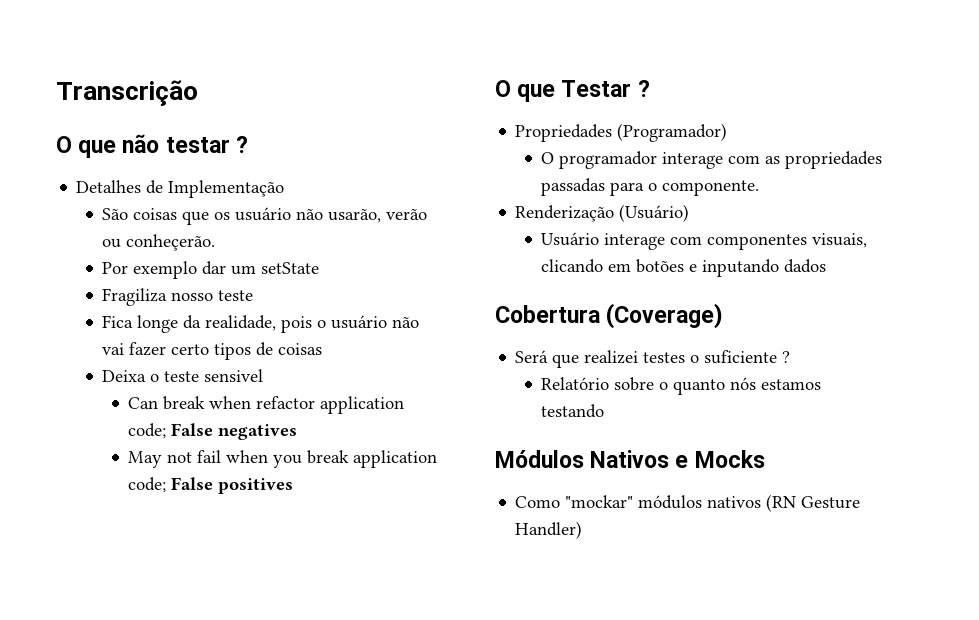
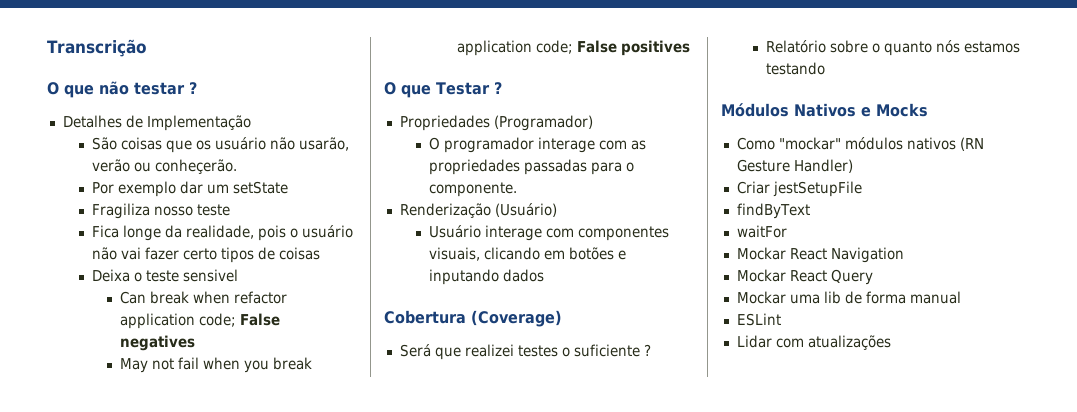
+ Criar jestSetupFile
+ findByText
+ waitFor
+ Mockar React Navigation
+ Mockar React Query
+ Mockar uma lib de forma manual
+ ESLint
+ Lidar com atualizações

